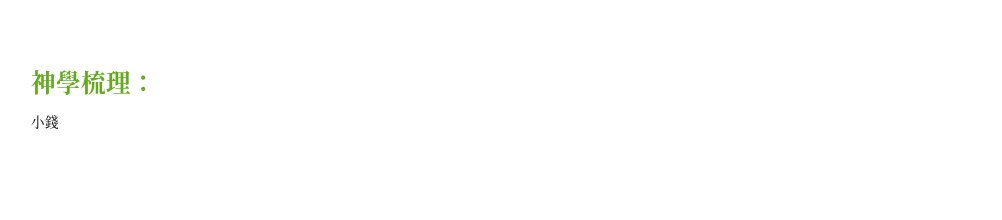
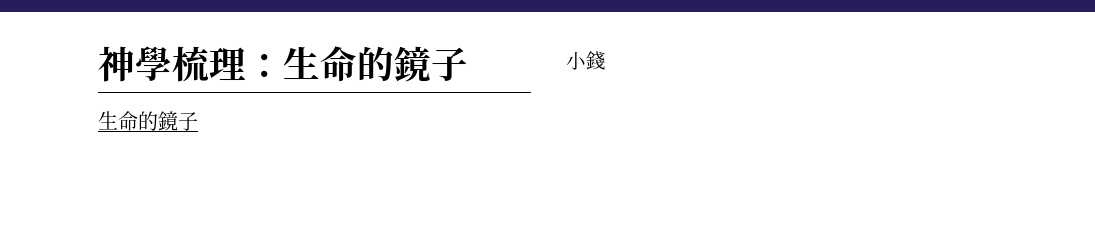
- 神學梳理：
+ 神學梳理：生命的鏡子
+ 生命的鏡子

